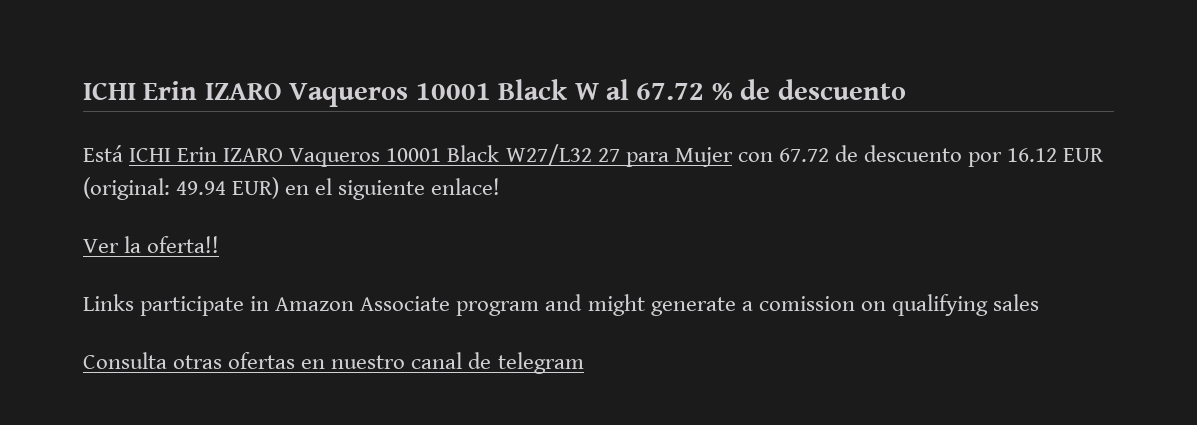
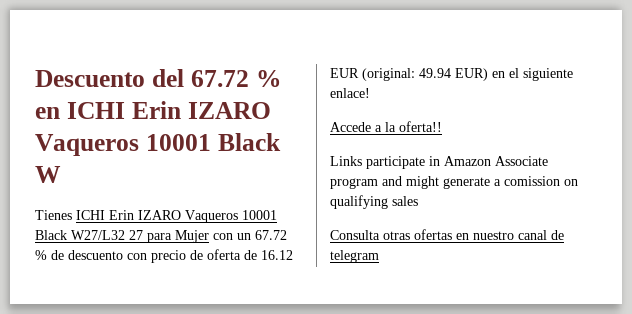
- ICHI Erin IZARO Vaqueros 10001 Black W al 67.72 % de descuento
- Está ICHI Erin IZARO Vaqueros 10001 Black W27/L32 27 para Mujer con 67.72 de descuento por 16.12 EUR (original: 49.94 EUR) en el siguiente enlace!
+ Descuento del 67.72 % en ICHI Erin IZARO Vaqueros 10001 Black W
+ Tienes ICHI Erin IZARO Vaqueros 10001 Black W27/L32 27 para Mujer con un 67.72 % de descuento con precio de oferta de 16.12 EUR (original: 49.94 EUR) en el siguiente enlace!
- Ver la oferta!!
+ Accede a la oferta!!

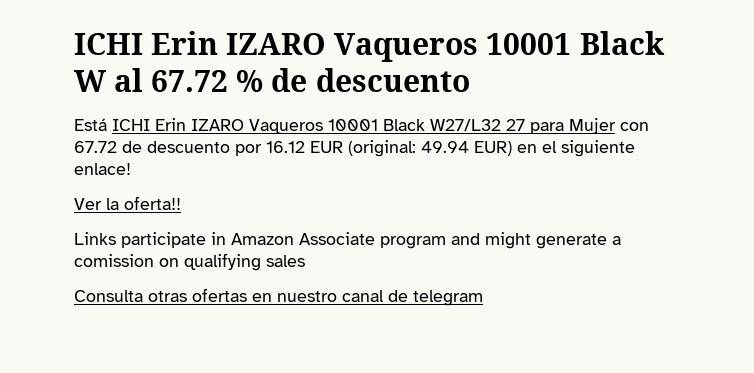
- Descuento del 67.72 % en ICHI Erin IZARO Vaqueros 10001 Black W
- Tienes ICHI Erin IZARO Vaqueros 10001 Black W27/L32 27 para Mujer con un 67.72 % de descuento con precio de oferta de 16.12 EUR (original: 49.94 EUR) en el siguiente enlace!
+ ICHI Erin IZARO Vaqueros 10001 Black W al 67.72 % de descuento
+ Está ICHI Erin IZARO Vaqueros 10001 Black W27/L32 27 para Mujer con 67.72 de descuento por 16.12 EUR (original: 49.94 EUR) en el siguiente enlace!
- Accede a la oferta!!
+ Ver la oferta!!

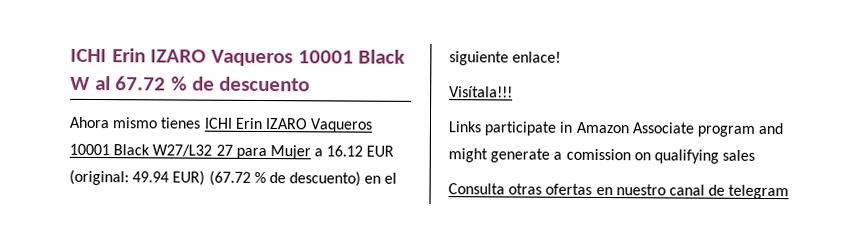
- Está ICHI Erin IZARO Vaqueros 10001 Black W27/L32 27 para Mujer con 67.72 de descuento por 16.12 EUR (original: 49.94 EUR) en el siguiente enlace!
+ Ahora mismo tienes ICHI Erin IZARO Vaqueros 10001 Black W27/L32 27 para Mujer a 16.12 EUR (original: 49.94 EUR) (67.72 % de descuento) en el siguiente enlace!
- Ver la oferta!!
+ Visítala!!!

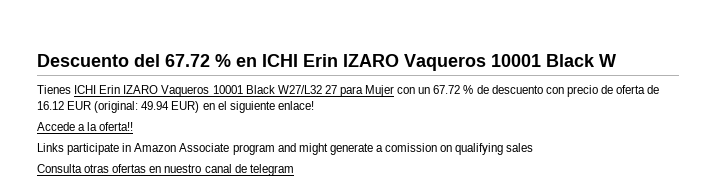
- ICHI Erin IZARO Vaqueros 10001 Black W al 67.72 % de descuento
- Ahora mismo tienes ICHI Erin IZARO Vaqueros 10001 Black W27/L32 27 para Mujer a 16.12 EUR (original: 49.94 EUR) (67.72 % de descuento) en el siguiente enlace!
+ Descuento del 67.72 % en ICHI Erin IZARO Vaqueros 10001 Black W
+ Tienes ICHI Erin IZARO Vaqueros 10001 Black W27/L32 27 para Mujer con un 67.72 % de descuento con precio de oferta de 16.12 EUR (original: 49.94 EUR) en el siguiente enlace!
- Visítala!!!
+ Accede a la oferta!!

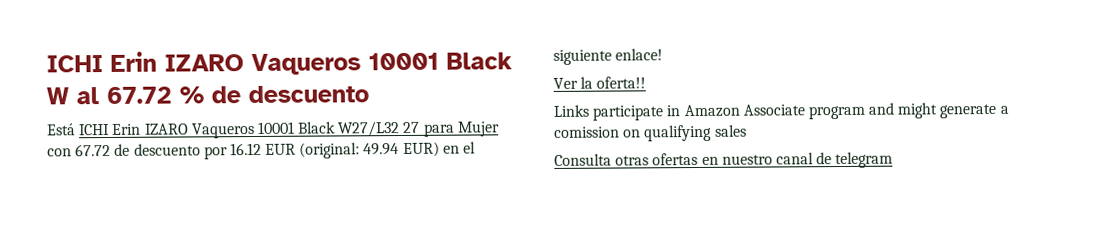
- Descuento del 67.72 % en ICHI Erin IZARO Vaqueros 10001 Black W
- Tienes ICHI Erin IZARO Vaqueros 10001 Black W27/L32 27 para Mujer con un 67.72 % de descuento con precio de oferta de 16.12 EUR (original: 49.94 EUR) en el siguiente enlace!
+ ICHI Erin IZARO Vaqueros 10001 Black W al 67.72 % de descuento
+ Está ICHI Erin IZARO Vaqueros 10001 Black W27/L32 27 para Mujer con 67.72 de descuento por 16.12 EUR (original: 49.94 EUR) en el siguiente enlace!
- Accede a la oferta!!
+ Ver la oferta!!

